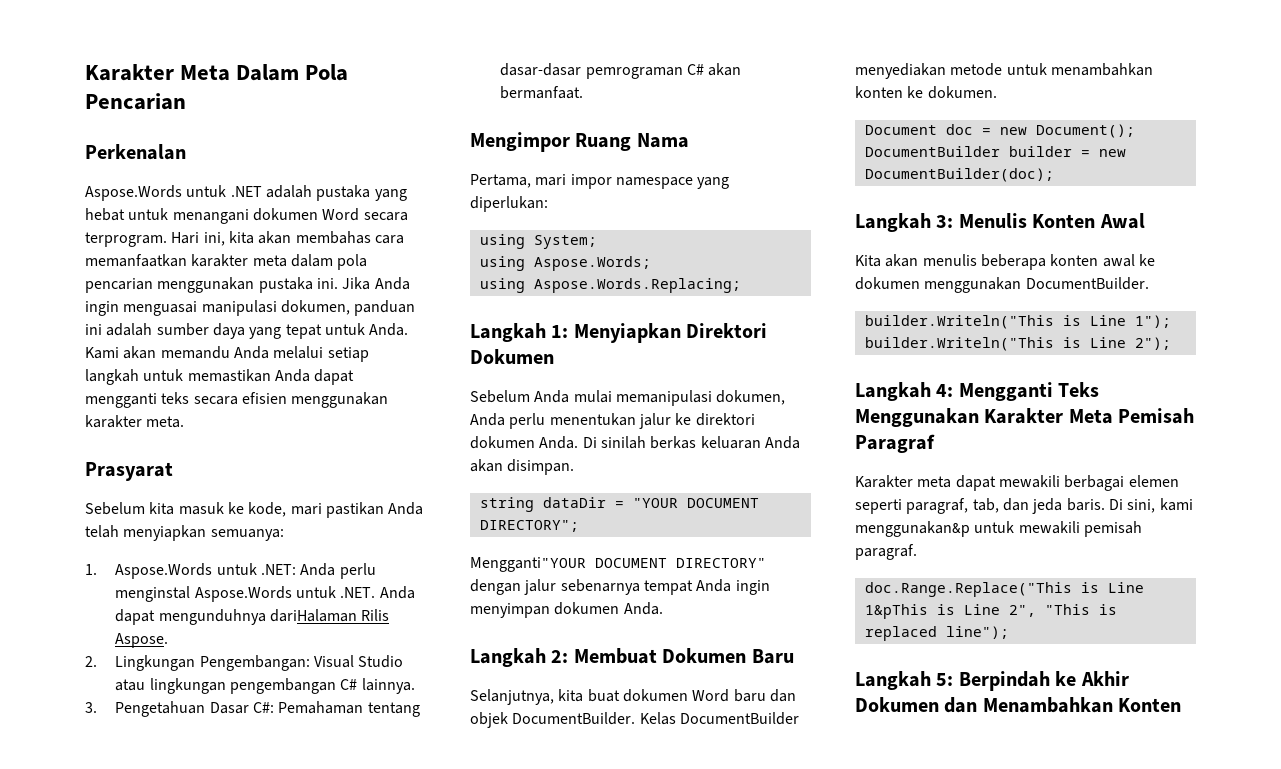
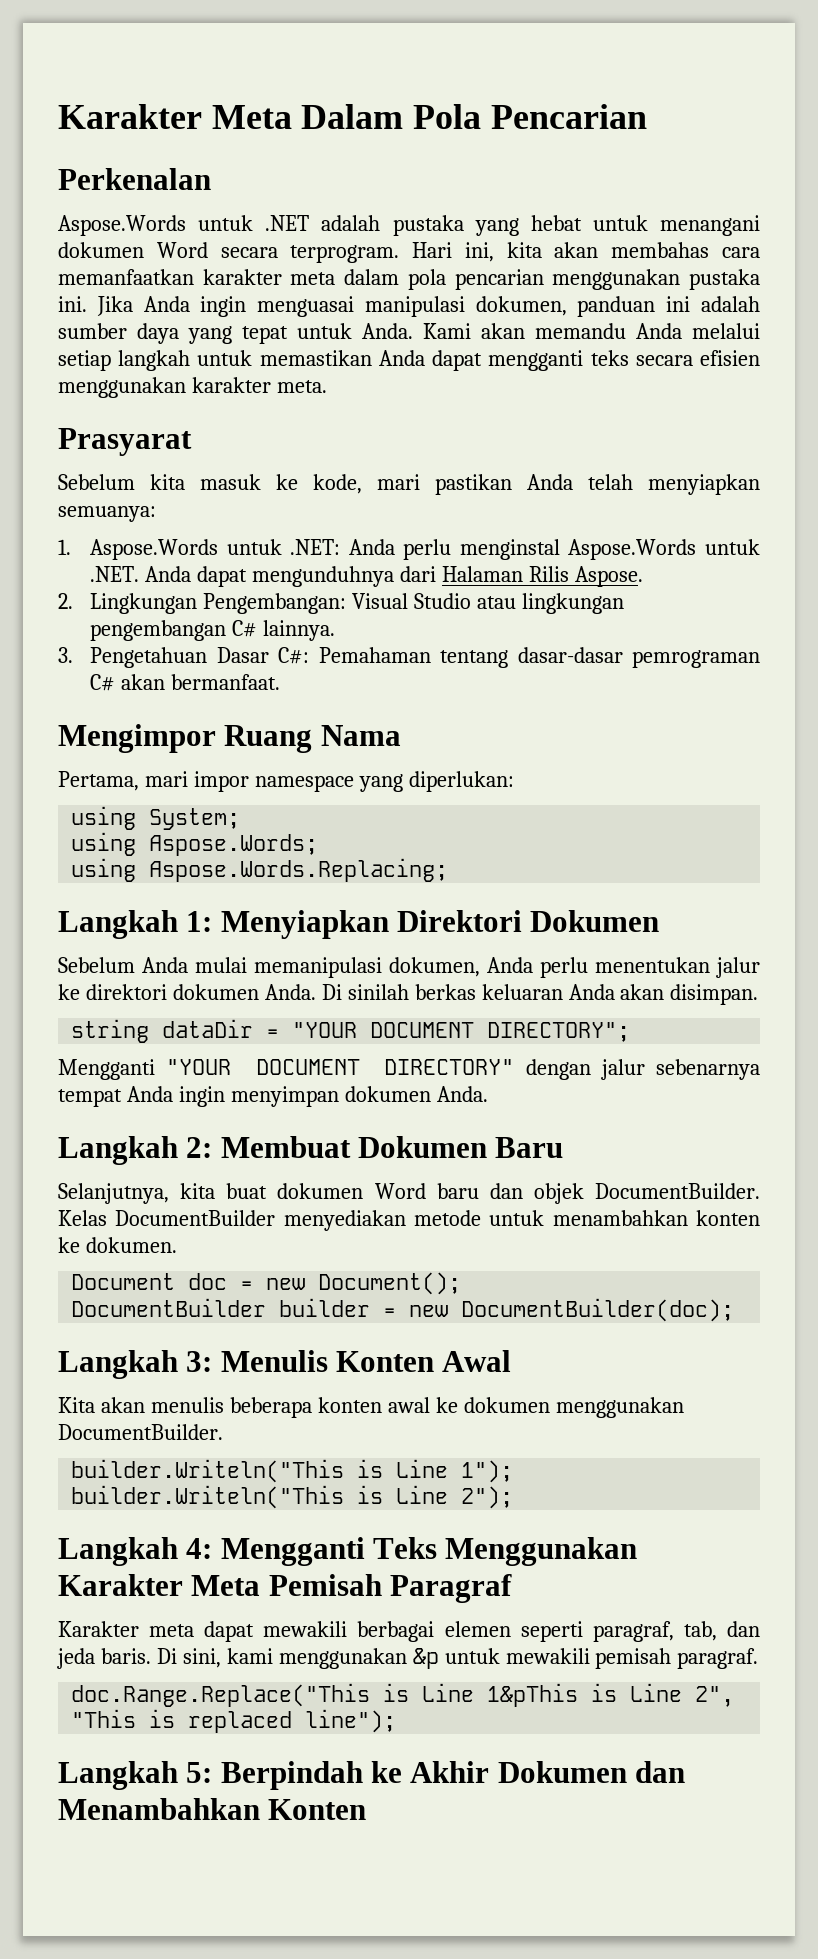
- 1. Aspose.Words untuk .NET: Anda perlu menginstal Aspose.Words untuk .NET. Anda dapat mengunduhnya dariHalaman Rilis Aspose.
+ 1. Aspose.Words untuk .NET: Anda perlu menginstal Aspose.Words untuk .NET. Anda dapat mengunduhnya dari Halaman Rilis Aspose.
- Mengganti"YOUR DOCUMENT DIRECTORY" dengan jalur sebenarnya tempat Anda ingin menyimpan dokumen Anda.
+ Mengganti "YOUR DOCUMENT DIRECTORY" dengan jalur sebenarnya tempat Anda ingin menyimpan dokumen Anda.
- Di sini, kami menggunakan&p untuk mewakili pemisah paragraf.
+ Di sini, kami menggunakan &p untuk mewakili pemisah paragraf.

